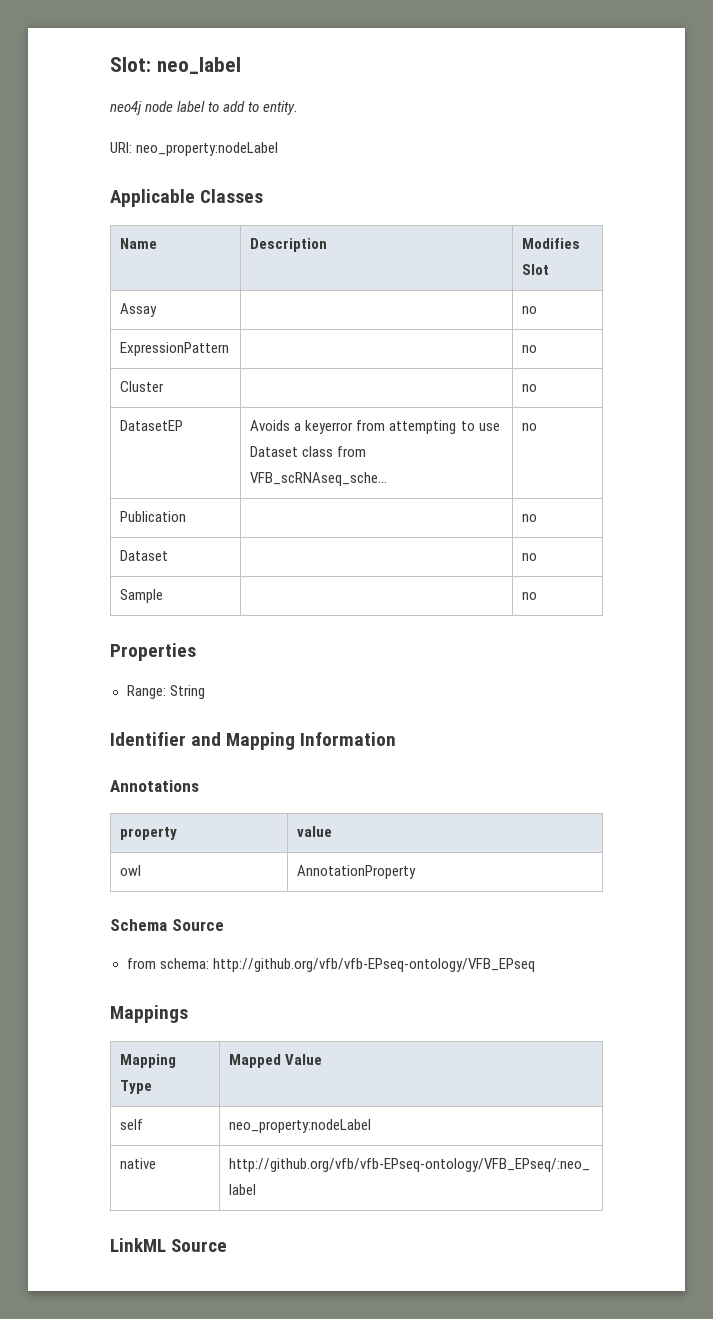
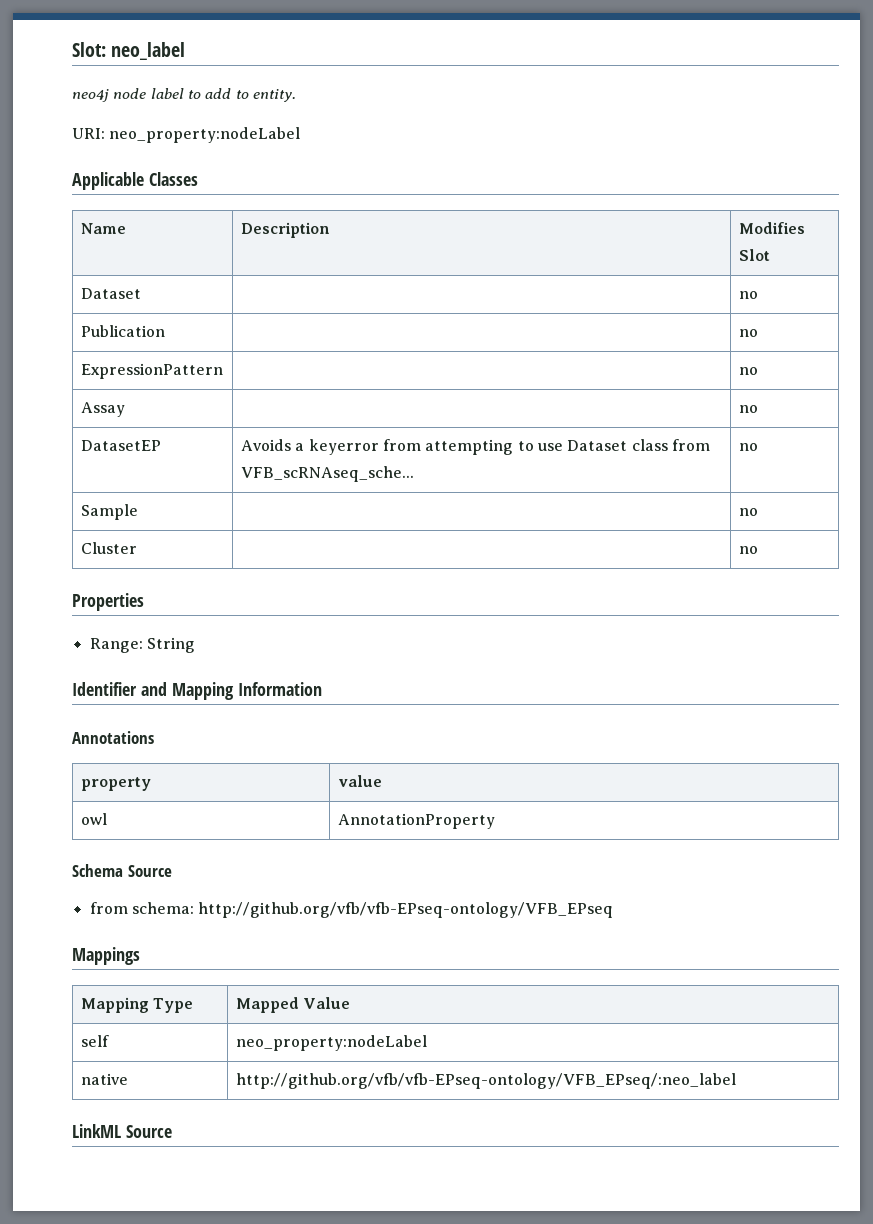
- Assay | | no
+ Dataset | | no
+ Publication | | no
- Cluster | | no
+ Assay | | no
- Publication | | no
- Dataset | | no
  Sample | | no
+ Cluster | | no

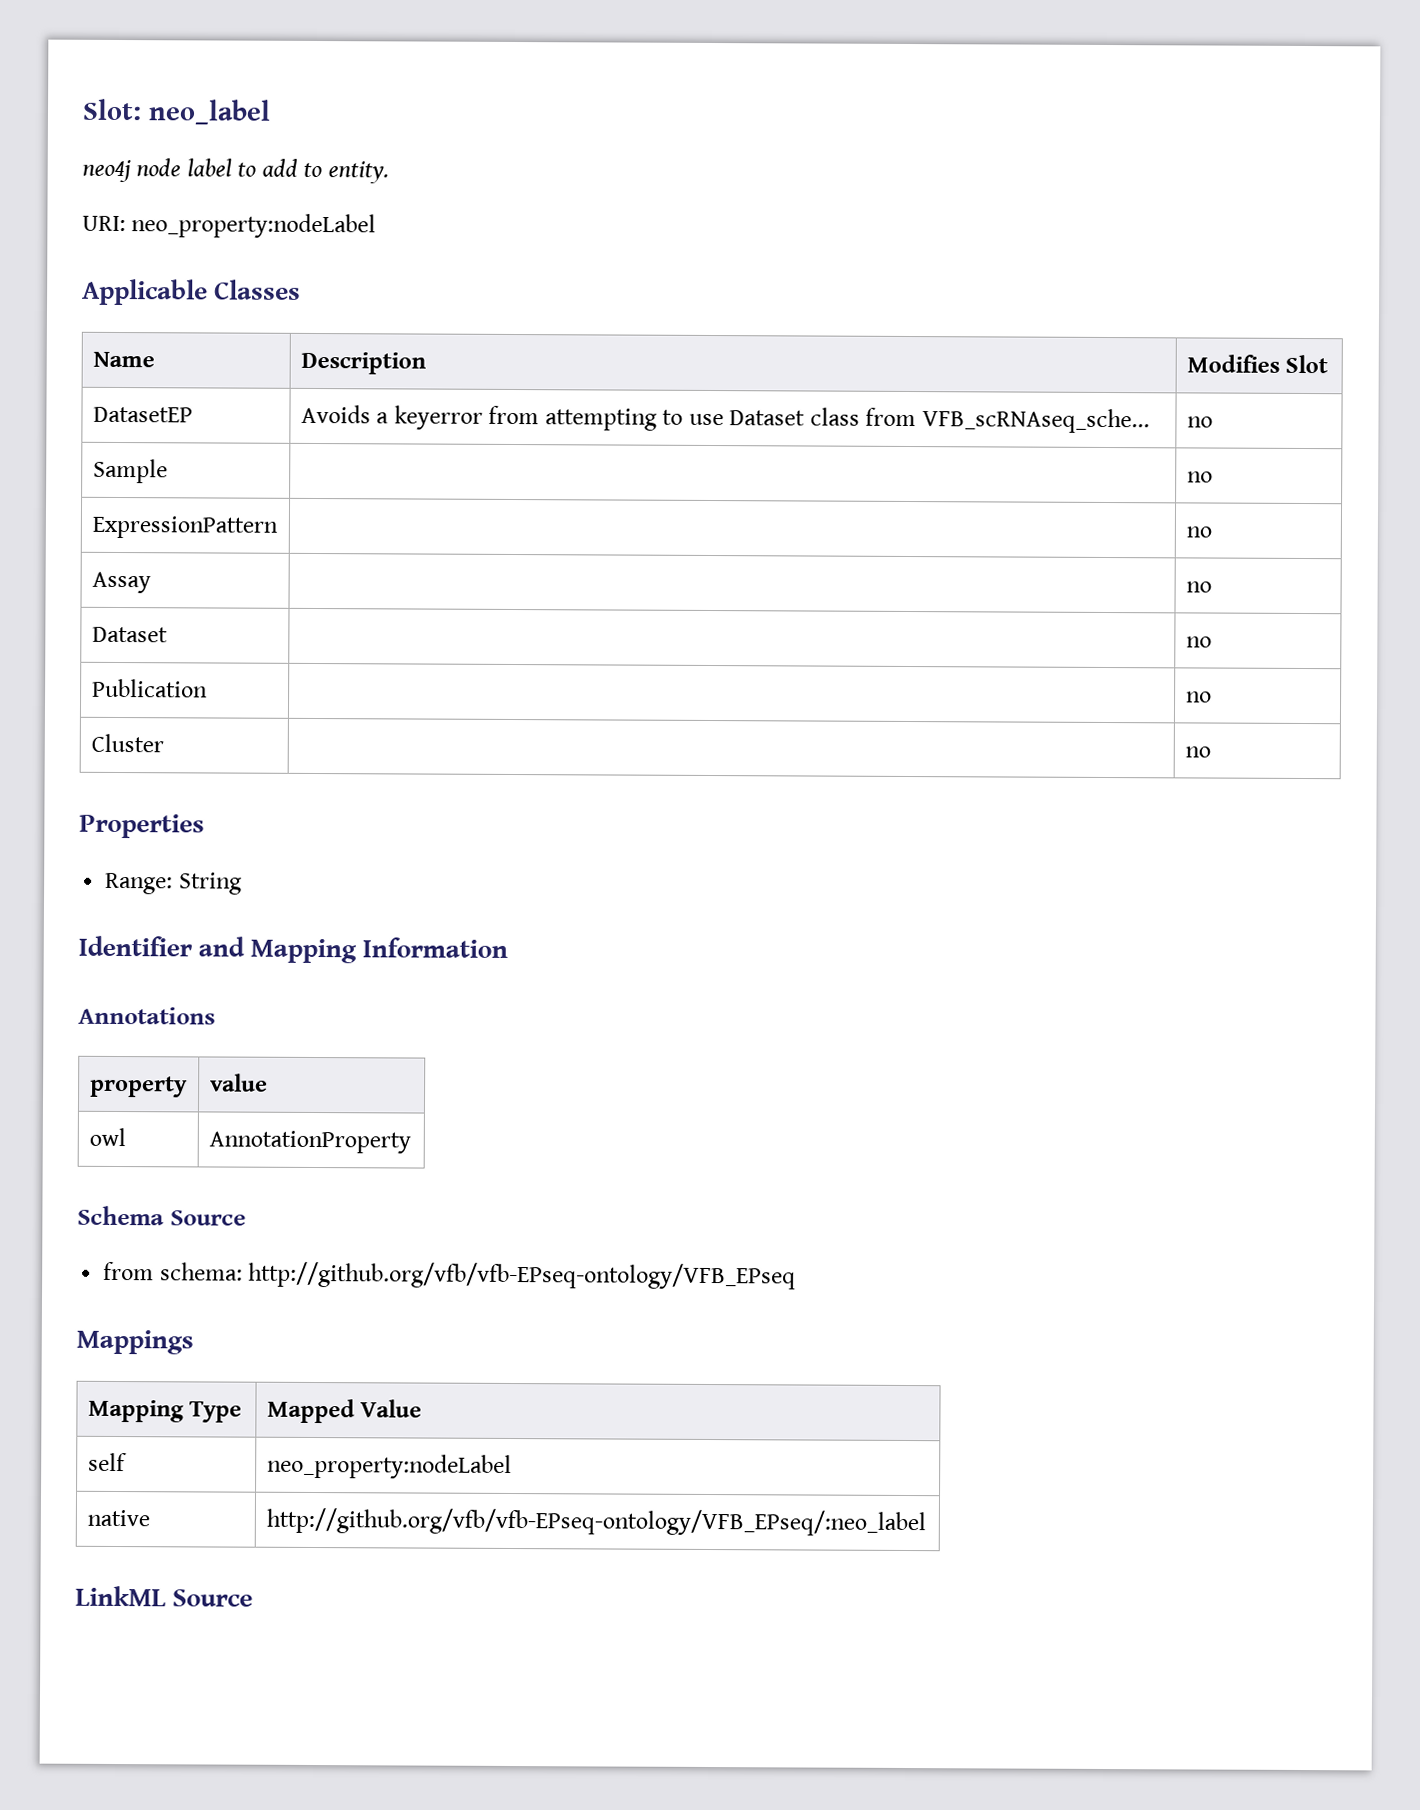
- Dataset | | no
- Publication | | no
- ExpressionPattern | | no
- Assay | | no
+ ExpressionPattern | | no
+ Assay | | no
+ Dataset | | no
+ Publication | | no

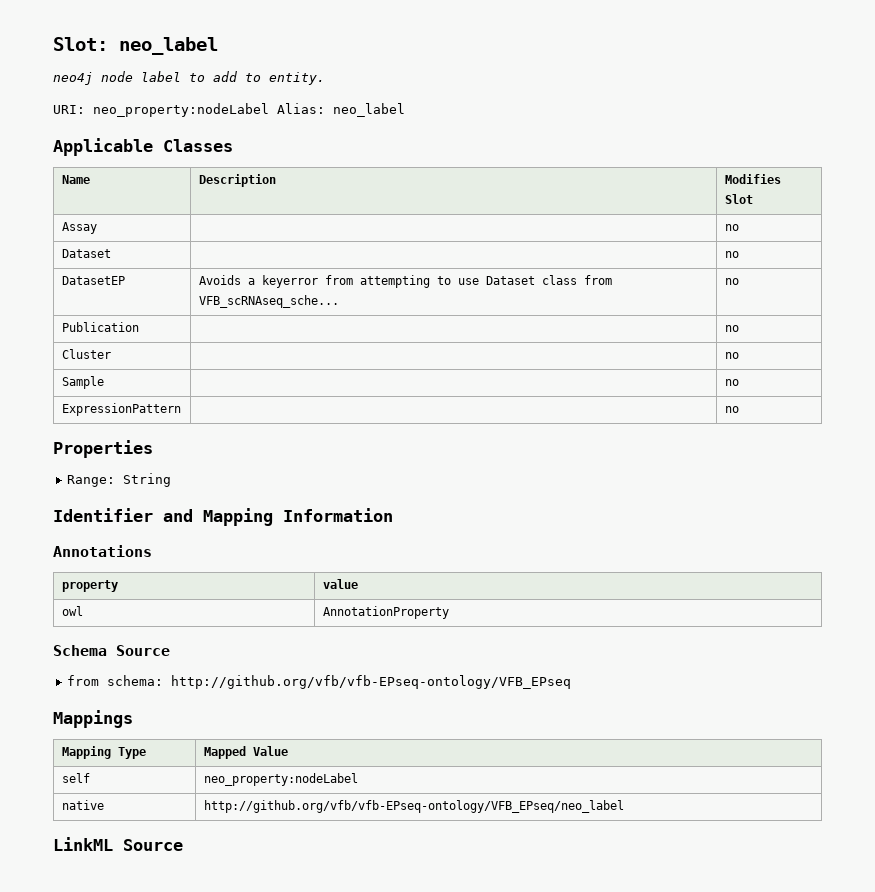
- URI: neo_property:nodeLabel
+ URI: neo_property:nodeLabel Alias: neo_label
+ Assay | | no
+ Dataset | | no
+ Publication | | no
+ Cluster | | no
- Assay | | no
- Dataset | | no
- Publication | | no
- Cluster | | no
- native | http://github.org/vfb/vfb-EPseq-ontology/VFB_EPseq/:neo_label
+ native | http://github.org/vfb/vfb-EPseq-ontology/VFB_EPseq/neo_label

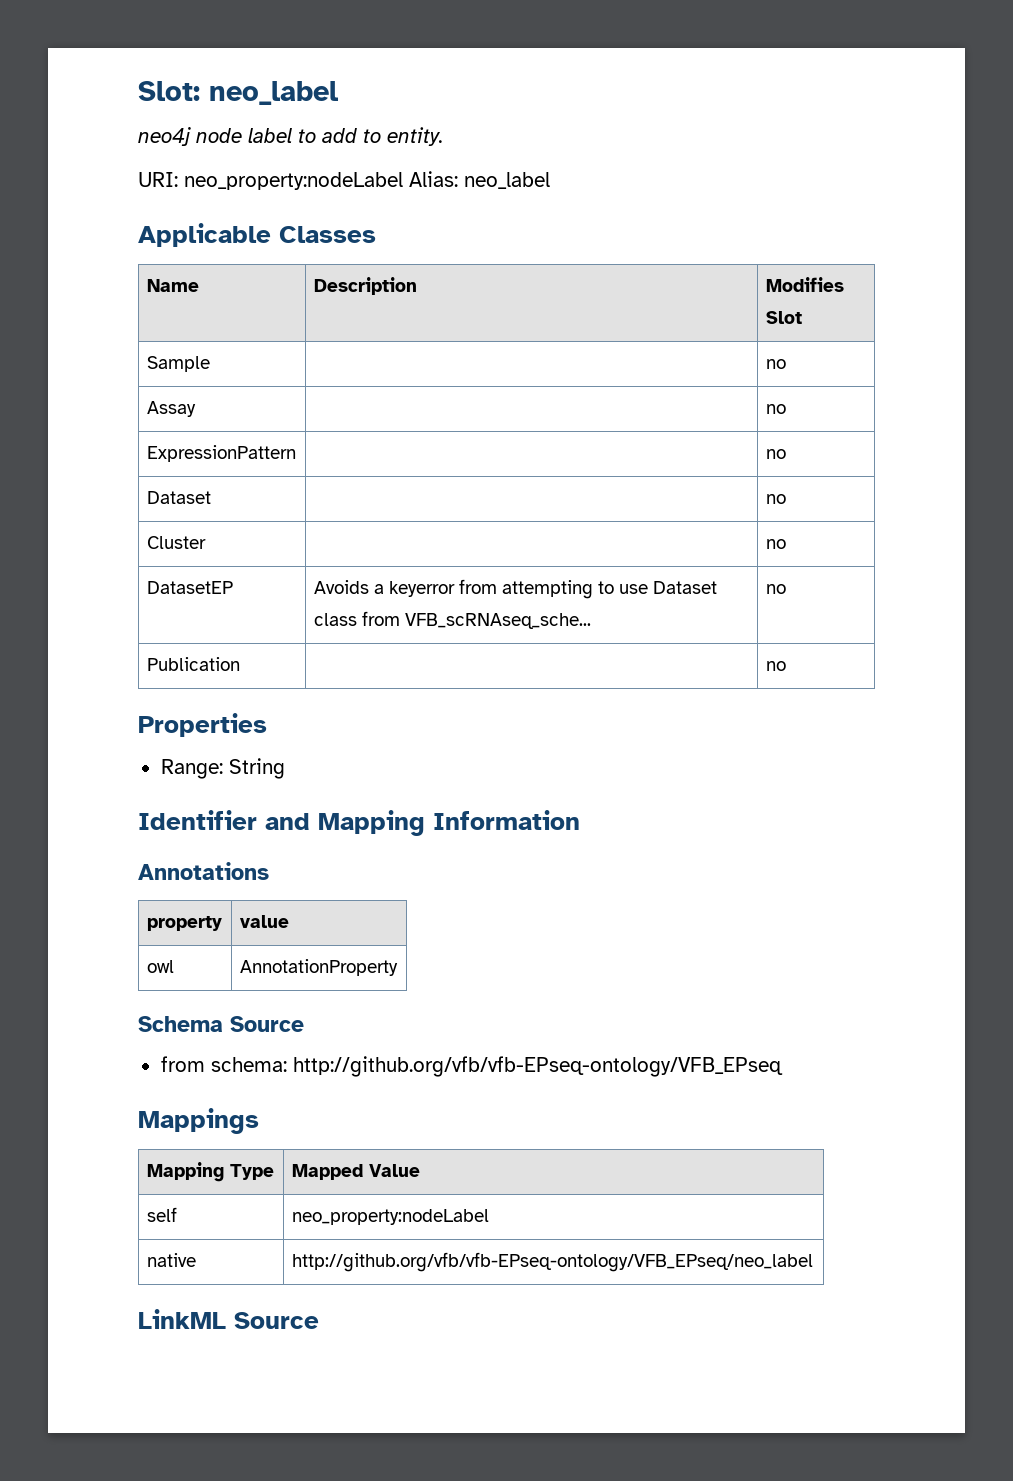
+ Sample | | no
+ ExpressionPattern | | no
+ Cluster | | no
- Cluster | | no
- Sample | | no
- ExpressionPattern | | no

